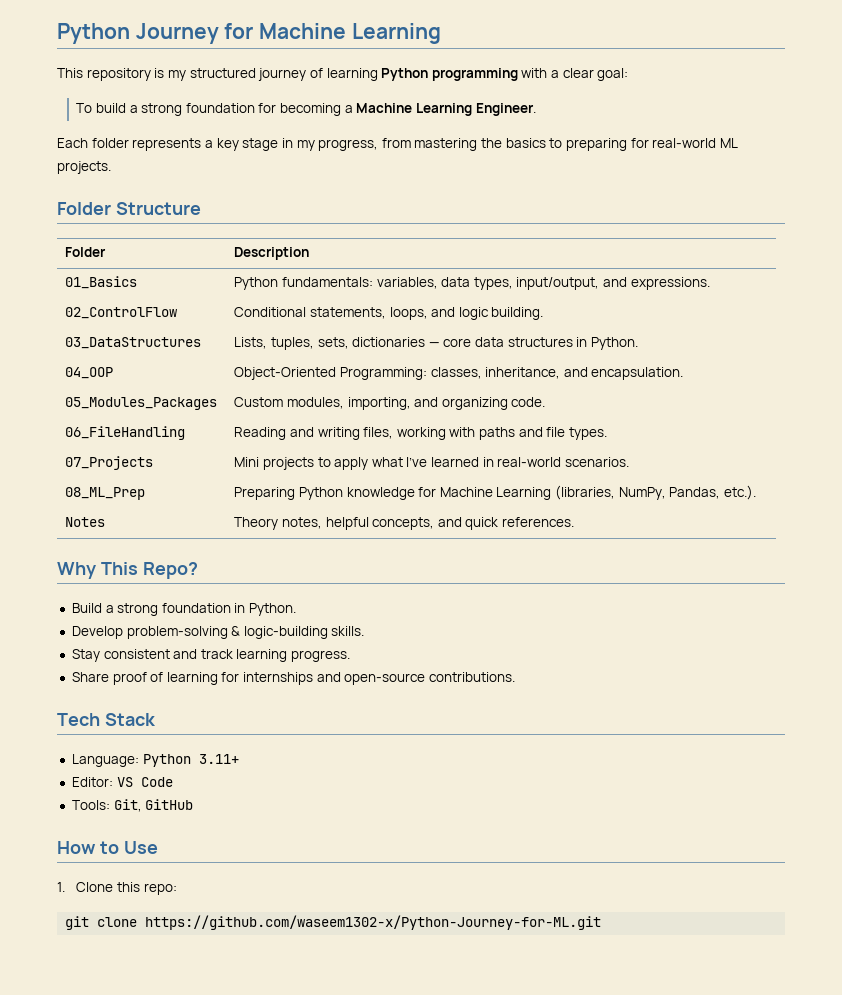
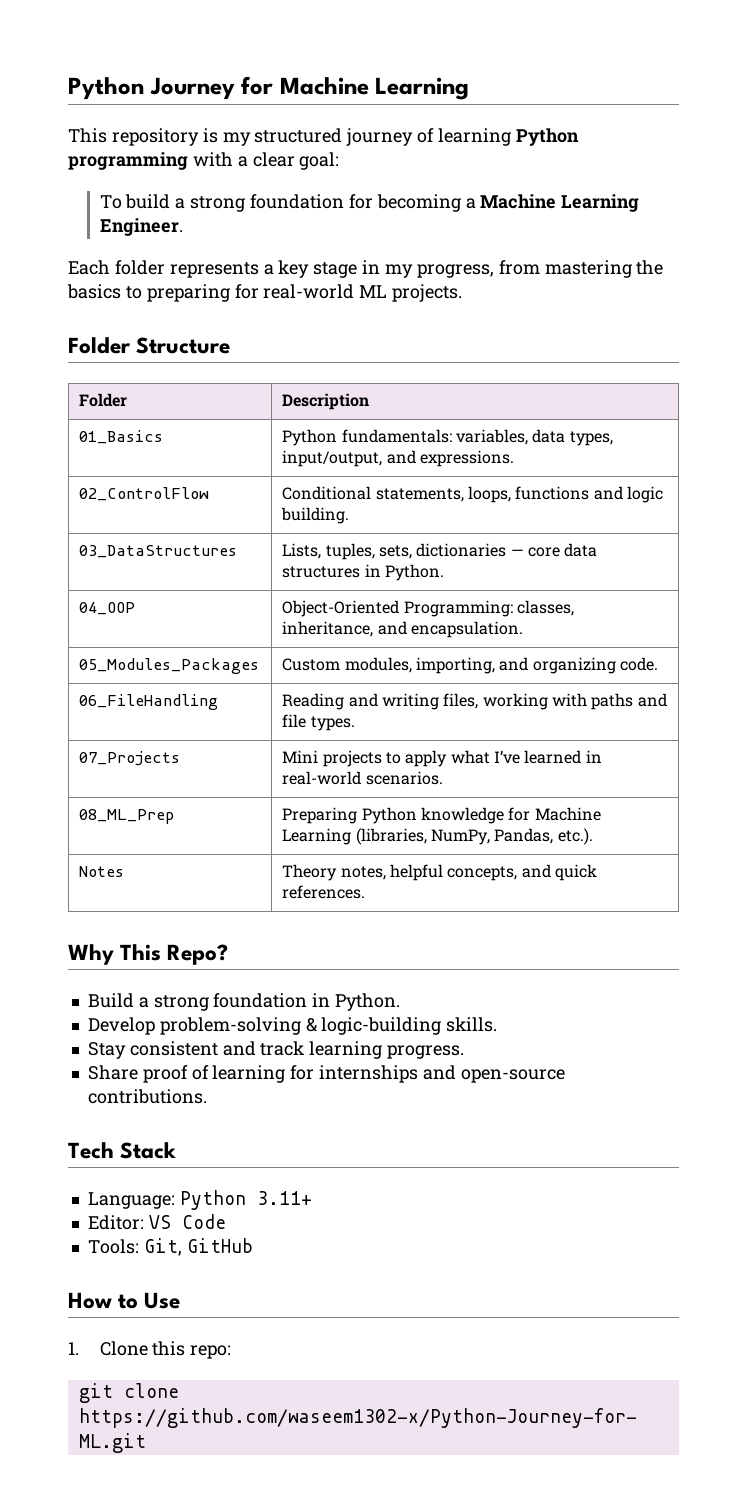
- 02_ControlFlow | Conditional statements, loops, and logic building.
+ 02_ControlFlow | Conditional statements, loops, functions and logic building.

